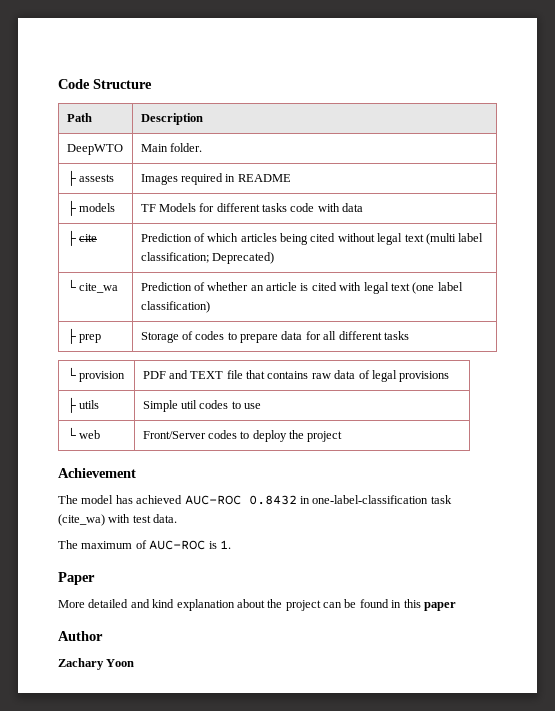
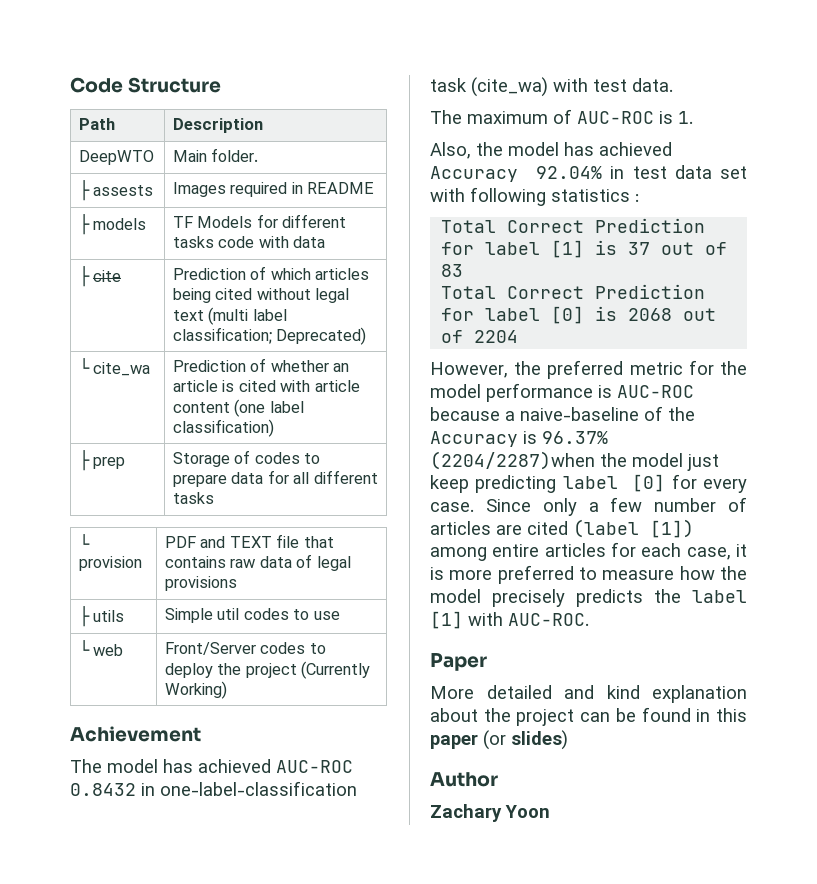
- └ cite_wa | Prediction of whether an article is cited with legal text (one label classification)
+ └ cite_wa | Prediction of whether an article is cited with article content (one label classification)
- └ web | Front/Server codes to deploy the project
+ └ web | Front/Server codes to deploy the project (Currently Working)
+ Also, the model has achieved Accuracy 92.04% in test data set with following statistics :
+ Total Correct Prediction for label [1] is 37 out of 83
+ Total Correct Prediction for label [0] is 2068 out of 2204
+ However, the preferred metric for the model performance is AUC-ROC because a naive-baseline of the Accuracy is 96.37% (2204/2287)when the model just keep predicting label [0] for every case. Since only a few number of articles are cited (label [1]) among entire articles for each case, it is more preferred to measure how the model precisely predicts the label [1] with AUC-ROC.
- More detailed and kind explanation about the project can be found in this paper
+ More detailed and kind explanation about the project can be found in this paper (or slides)

